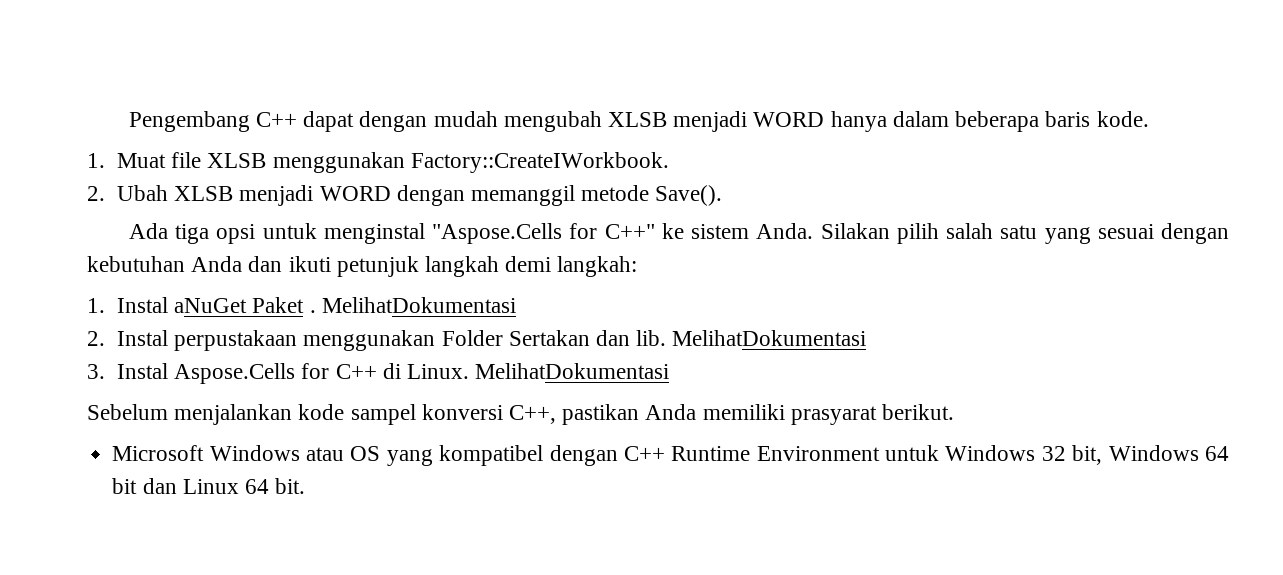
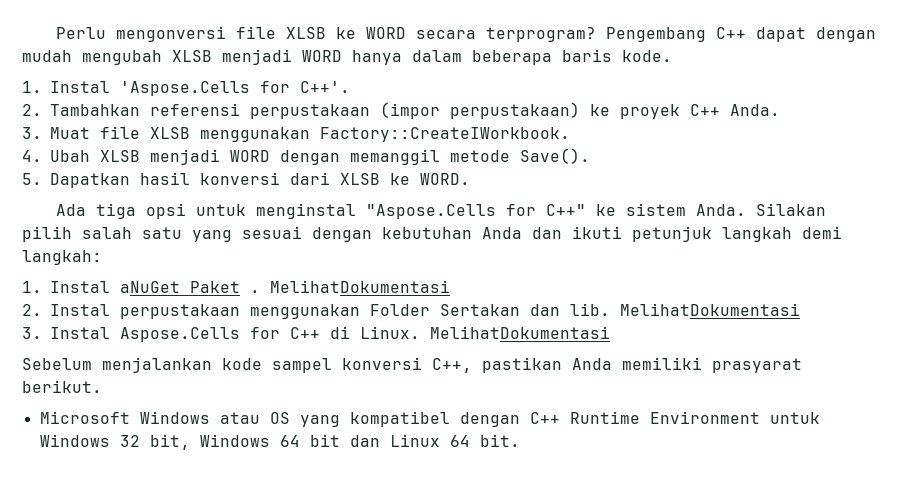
+ Perlu mengonversi file XLSB ke WORD secara terprogram?
- 1. Muat file XLSB menggunakan Factory::CreateIWorkbook.
+ 1. Instal 'Aspose.Cells for C++'.
+ 2. Tambahkan referensi perpustakaan (impor perpustakaan) ke proyek C++ Anda.
+ 3. Muat file XLSB menggunakan Factory::CreateIWorkbook.
- 2. Ubah XLSB menjadi WORD dengan memanggil metode Save().
+ 4. Ubah XLSB menjadi WORD dengan memanggil metode Save().
+ 5. Dapatkan hasil konversi dari XLSB ke WORD.

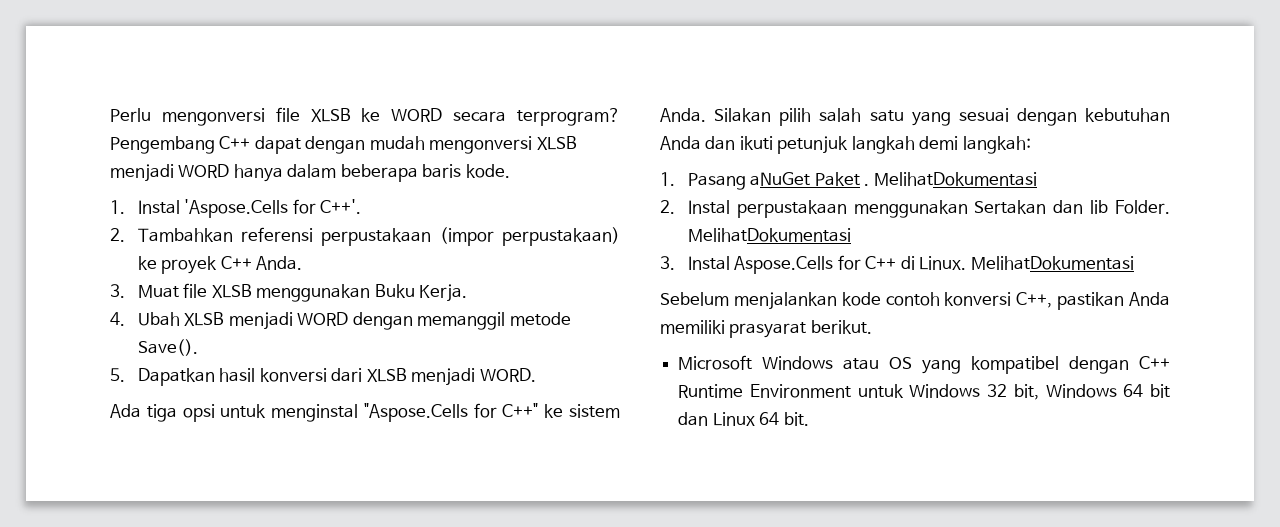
- Pengembang C++ dapat dengan mudah mengubah XLSB menjadi WORD hanya dalam beberapa baris kode.
+ Pengembang C++ dapat dengan mudah mengonversi XLSB menjadi WORD hanya dalam beberapa baris kode.
- 3. Muat file XLSB menggunakan Factory::CreateIWorkbook.
+ 3. Muat file XLSB menggunakan Buku Kerja.
- 5. Dapatkan hasil konversi dari XLSB ke WORD.
+ 5. Dapatkan hasil konversi dari XLSB menjadi WORD.
- 1. Instal aNuGet Paket .
+ 1. Pasang aNuGet Paket .
- 2. Instal perpustakaan menggunakan Folder Sertakan dan lib.
+ 2. Instal perpustakaan menggunakan Sertakan dan lib Folder.
- Sebelum menjalankan kode sampel konversi C++, pastikan Anda memiliki prasyarat berikut.
+ Sebelum menjalankan kode contoh konversi C++, pastikan Anda memiliki prasyarat berikut.

